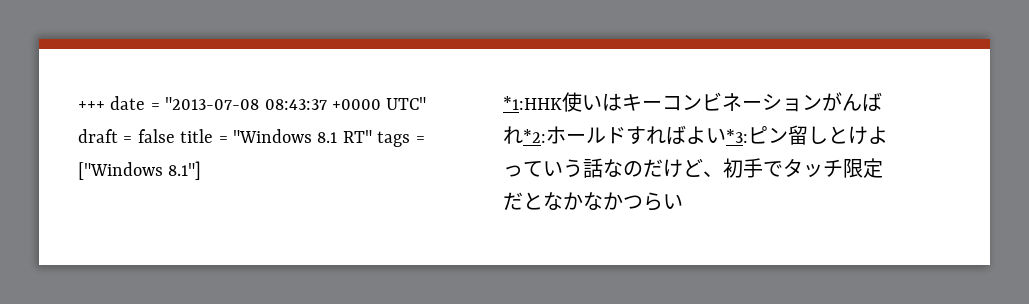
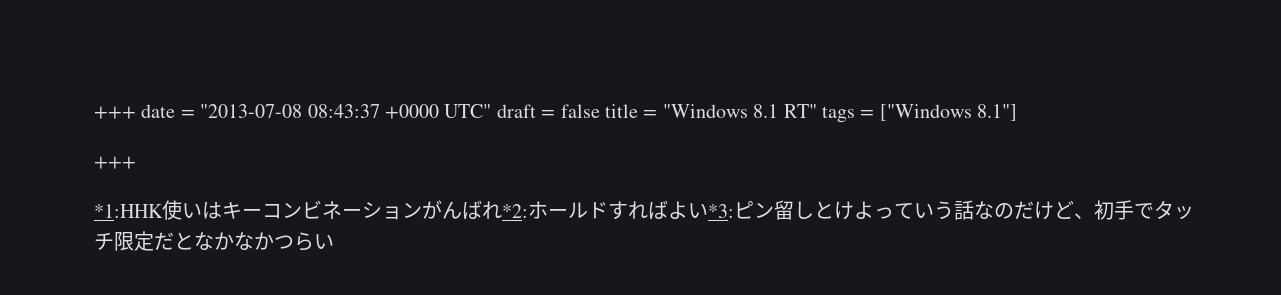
  +++ date = "2013-07-08 08:43:37 +0000 UTC" draft = false title = "Windows 8.1 RT" tags = ["Windows 8.1"]
+ +++

